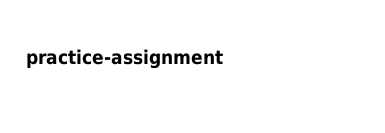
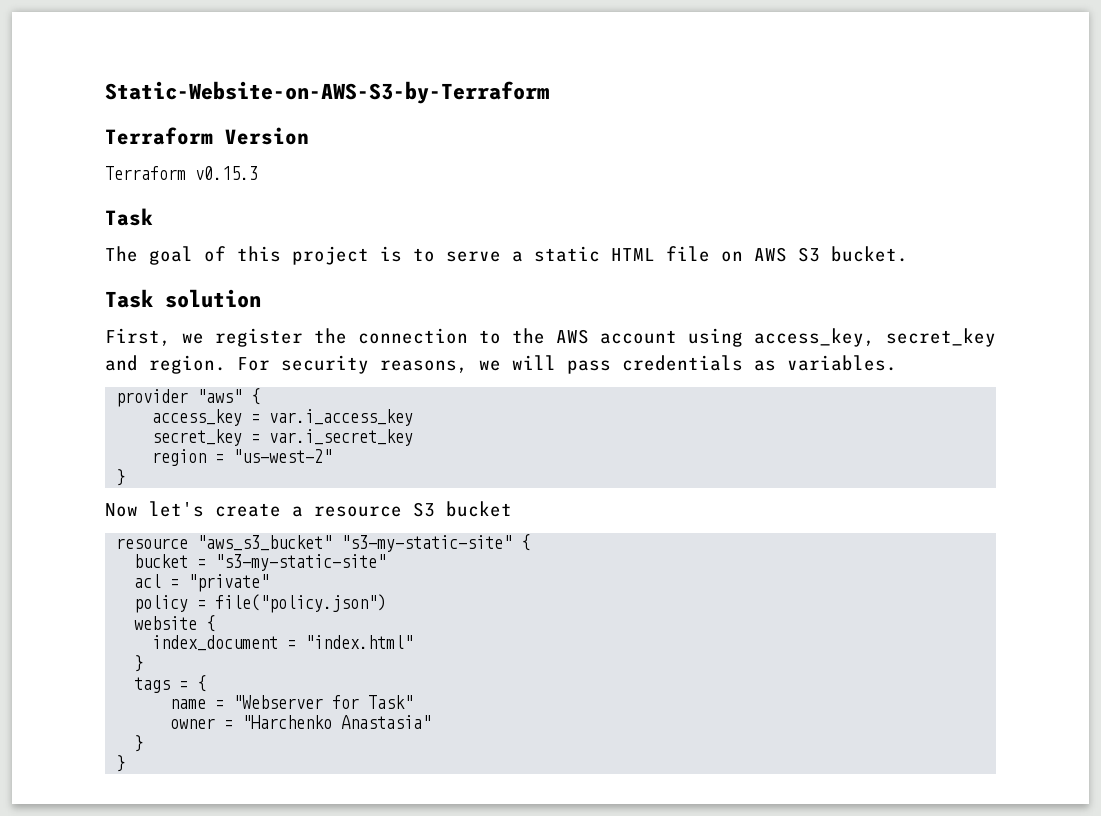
- practice-assignment
+ Static-Website-on-AWS-S3-by-Terraform
+ Terraform Version
+ Terraform v0.15.3
+ Task
+ The goal of this project is to serve a static HTML file on AWS S3 bucket.
+ Task solution
+ First, we register the connection to the AWS account using access_key, secret_key and region. For security reasons, we will pass credentials as variables.
+ provider "aws" {
+ access_key = var.i_access_key
+ secret_key = var.i_secret_key
+ region = "us-west-2"
+ }
+ Now let's create a resource S3 bucket
+ resource "aws_s3_bucket" "s3-my-static-site" {
+ bucket = "s3-my-static-site"
+ acl = "private"
+ policy = file("policy.json")
+ website {
+ index_document = "index.html"
+ }
+ tags = {
+ name = "Webserver for Task"
+ owner = "Harchenko Anastasia"
+ }
+ }

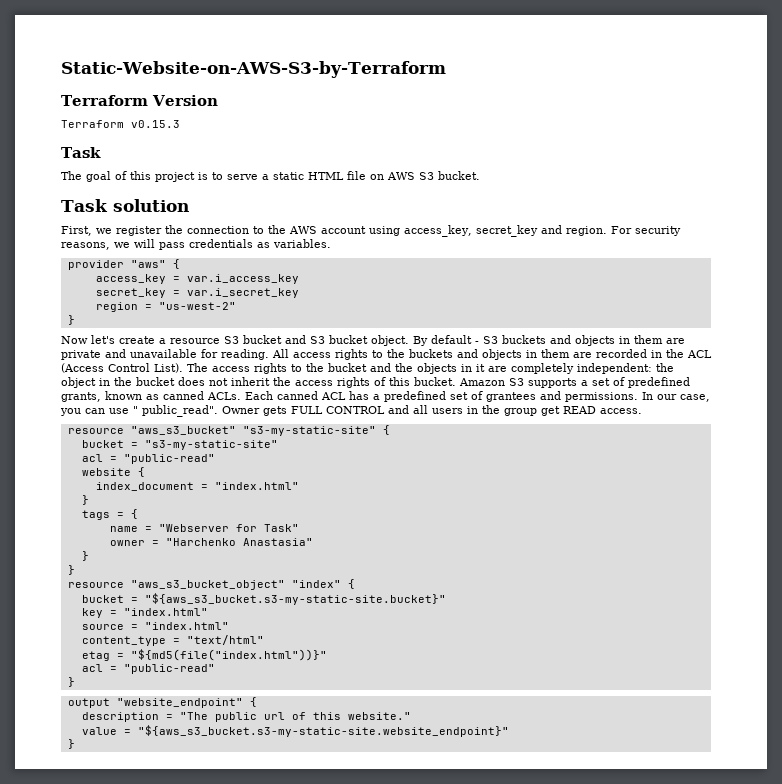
- Now let's create a resource S3 bucket
+ Now let's create a resource S3 bucket and S3 bucket object. By default - S3 buckets and objects in them are private and unavailable for reading. All access rights to the buckets and objects in them are recorded in the ACL (Access Control List). The access rights to the bucket and the objects in it are completely independent: the object in the bucket does not inherit the access rights of this bucket. Amazon S3 supports a set of predefined grants, known as canned ACLs. Each canned ACL has a predefined set of grantees and permissions. In our case, you can use " public_read". Owner gets FULL CONTROL and all users in the group get READ access.
  bucket = "s3-my-static-site"
- acl = "private"
- policy = file("policy.json")
+ acl = "public-read"
+ resource "aws_s3_bucket_object" "index" {
+ bucket = "${aws_s3_bucket.s3-my-static-site.bucket}"
+ key = "index.html"
+ source = "index.html"
+ content_type = "text/html"
+ etag = "${md5(file("index.html"))}"
+ acl = "public-read"
+ }
+ output "website_endpoint" {
+ description = "The public url of this website."
+ value = "${aws_s3_bucket.s3-my-static-site.website_endpoint}"
+ }

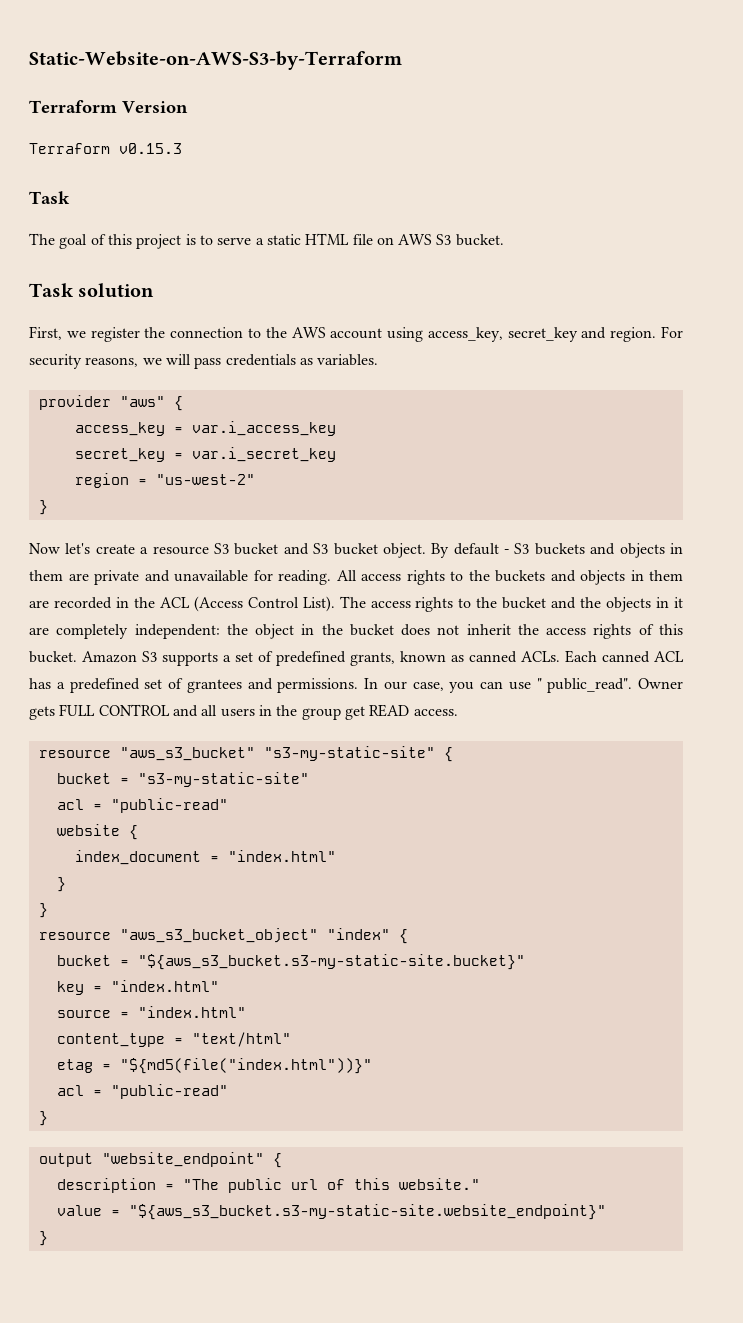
- tags = {
- name = "Webserver for Task"
- owner = "Harchenko Anastasia"
- }

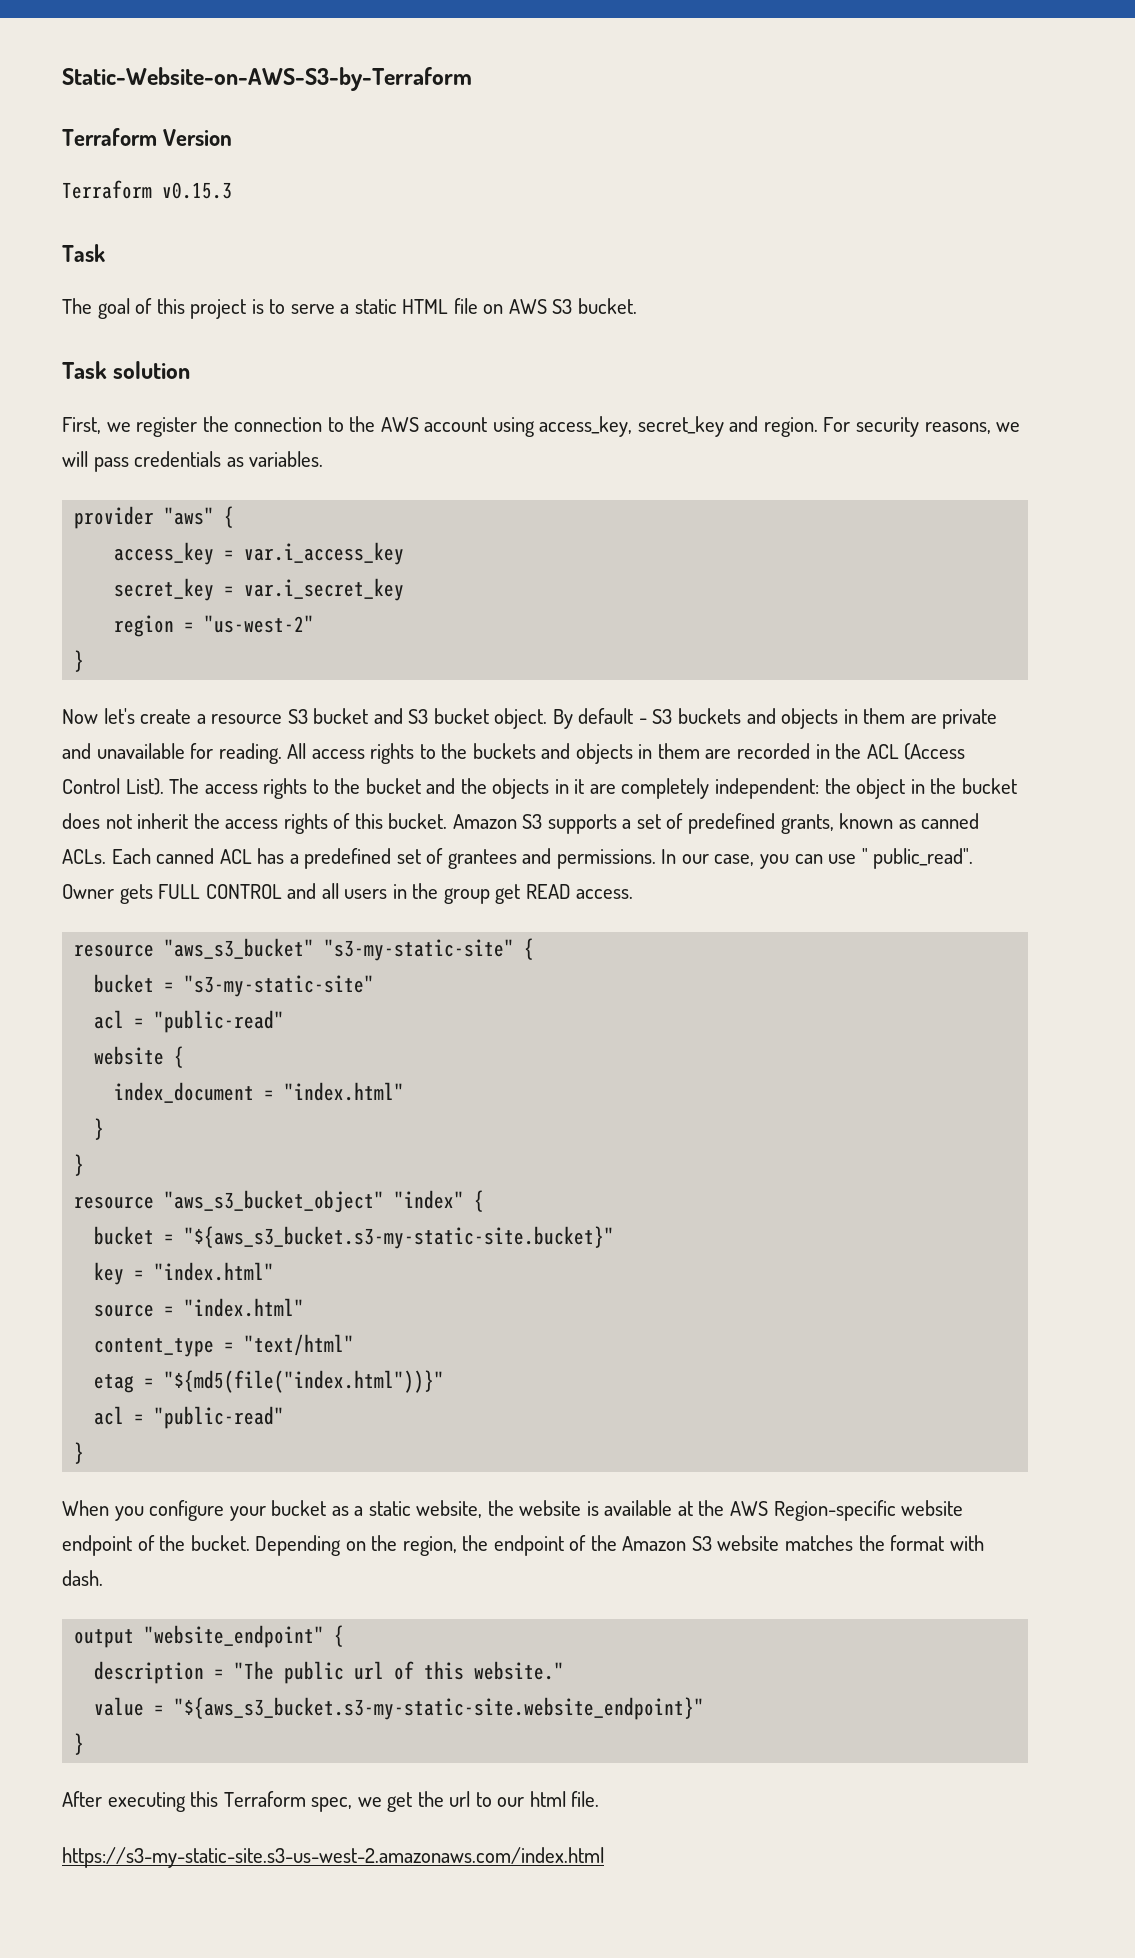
+ When you configure your bucket as a static website, the website is available at the AWS Region-specific website endpoint of the bucket. Depending on the region, the endpoint of the Amazon S3 website matches the format with dash.
+ After executing this Terraform spec, we get the url to our html file.
+ https://s3-my-static-site.s3-us-west-2.amazonaws.com/index.html

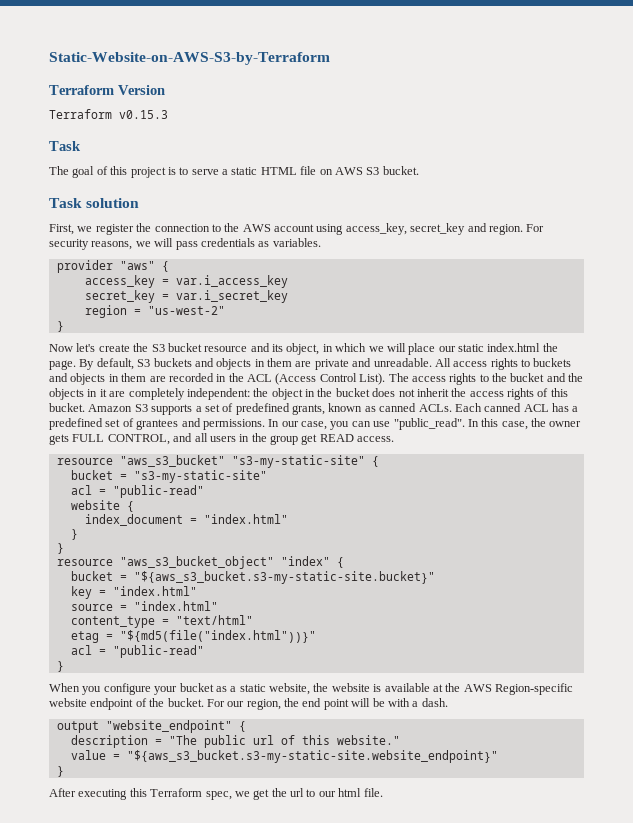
- Now let's create a resource S3 bucket and S3 bucket object. By default - S3 buckets and objects in them are private and unavailable for reading.
+ Now let's create the S3 bucket resource and its object, in which we will place our static index.html the page. By default, S3 buckets and objects in them are private and unreadable.
- All access rights to the buckets and objects in them are recorded in the ACL (Access Control List).
+ All access rights to buckets and objects in them are recorded in the ACL (Access Control List).
- In our case, you can use " public_read". Owner gets FULL CONTROL and all users in the group get READ access.
+ In our case, you can use "public_read". In this case, the owner gets FULL CONTROL, and all users in the group get READ access.
- Depending on the region, the endpoint of the Amazon S3 website matches the format with dash.
+ For our region, the end point will be with a dash.
- https://s3-my-static-site.s3-us-west-2.amazonaws.com/index.html

